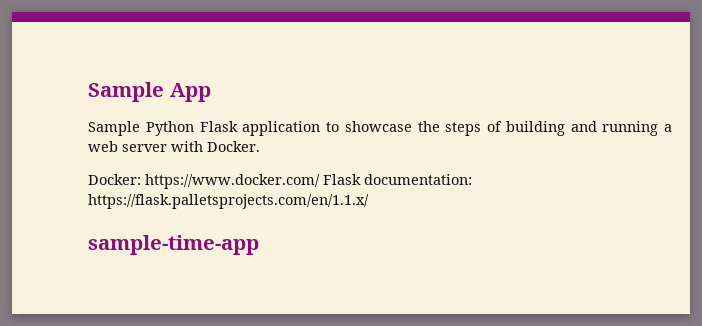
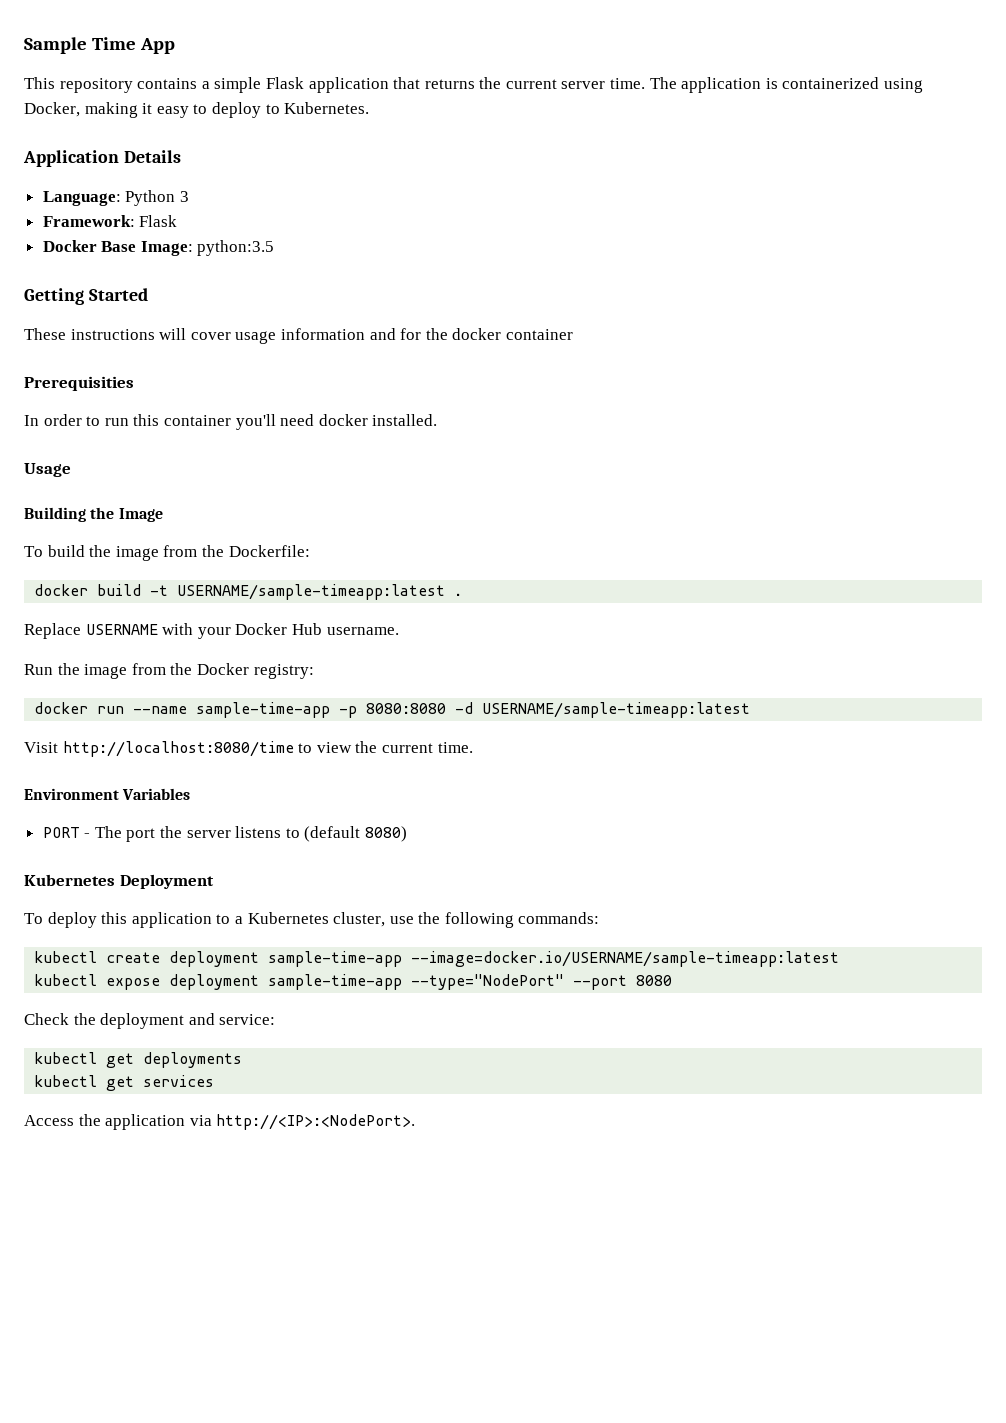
- Sample App
+ Sample Time App
- Sample Python Flask application to showcase the steps of building and running a web server with Docker.
- Docker: https://www.docker.com/ Flask documentation: https://flask.palletsprojects.com/en/1.1.x/
- sample-time-app
+ This repository contains a simple Flask application that returns the current server time. The application is containerized using Docker, making it easy to deploy to Kubernetes.
+ Application Details
+ Language: Python 3
+ Framework: Flask
+ Docker Base Image: python:3.5
+ Getting Started
+ These instructions will cover usage information and for the docker container
+ Prerequisities
+ In order to run this container you'll need docker installed.
+ Usage
+ Building the Image
+ To build the image from the Dockerfile:
+ docker build -t USERNAME/sample-timeapp:latest .
+ Replace USERNAME with your Docker Hub username.
+ Run the image from the Docker registry:
+ docker run --name sample-time-app -p 8080:8080 -d USERNAME/sample-timeapp:latest
+ Visit http://localhost:8080/time to view the current time.
+ Environment Variables
+ PORT - The port the server listens to (default 8080)
+ Kubernetes Deployment
+ To deploy this application to a Kubernetes cluster, use the following commands:
+ kubectl create deployment sample-time-app --image=docker.io/USERNAME/sample-timeapp:latest
+ kubectl expose deployment sample-time-app --type="NodePort" --port 8080
+ Check the deployment and service:
+ kubectl get deployments
+ kubectl get services
+ Access the application via http://<IP>:<NodePort>.

